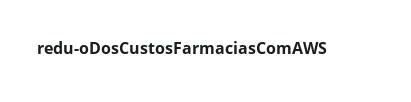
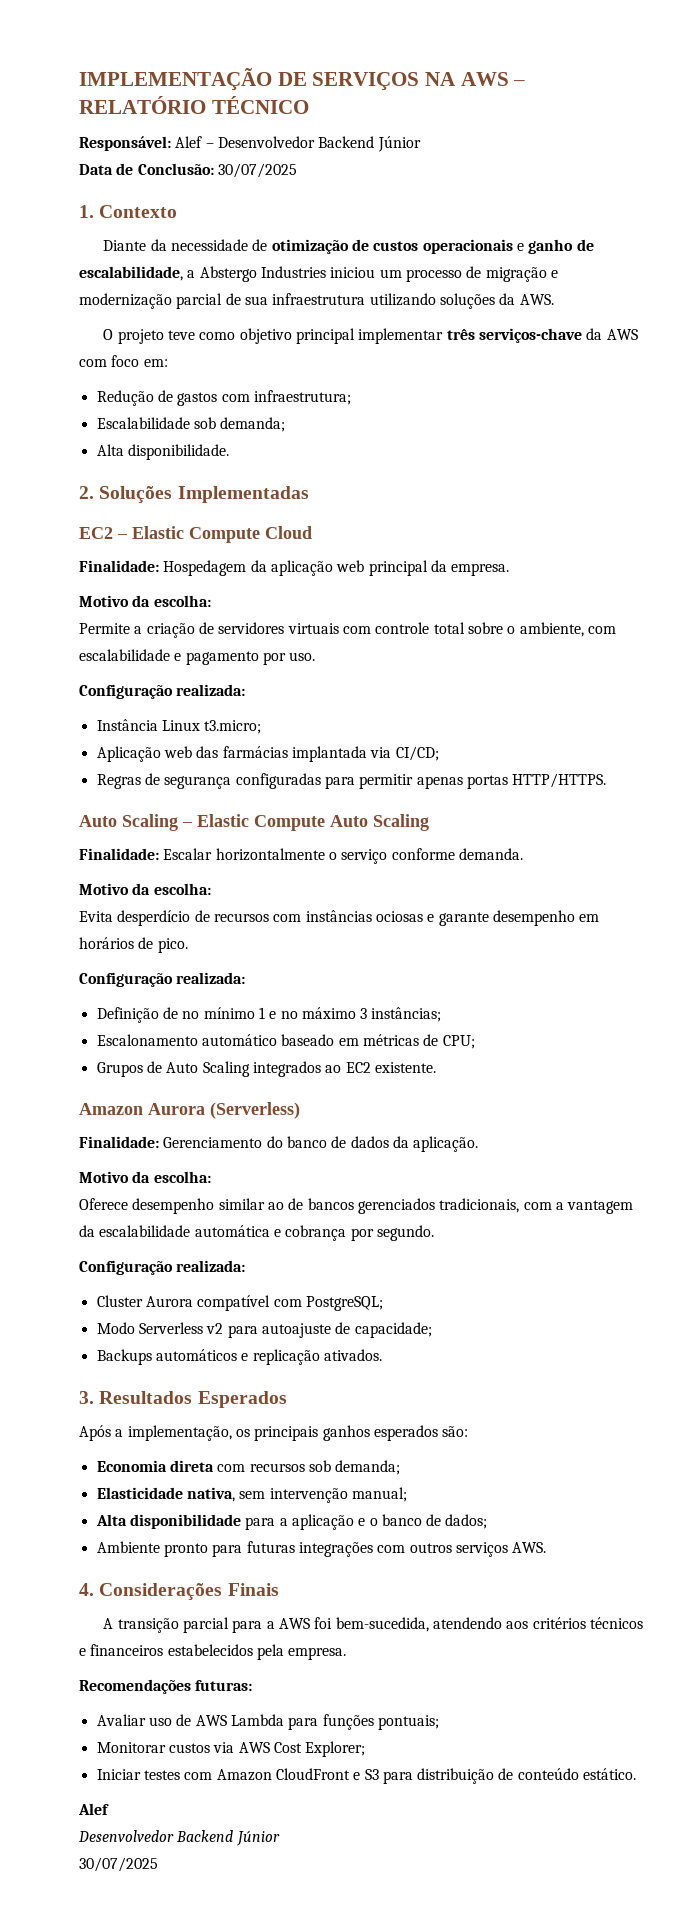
- redu-oDosCustosFarmaciasComAWS
+ IMPLEMENTAÇÃO DE SERVIÇOS NA AWS – RELATÓRIO TÉCNICO
+ Responsável: Alef – Desenvolvedor Backend Júnior
+ Data de Conclusão: 30/07/2025
+ 1. Contexto
+ Diante da necessidade de otimização de custos operacionais e ganho de escalabilidade, a Abstergo Industries iniciou um processo de migração e modernização parcial de sua infraestrutura utilizando soluções da AWS.
+ O projeto teve como objetivo principal implementar três serviços-chave da AWS com foco em:
+ Redução de gastos com infraestrutura;
+ Escalabilidade sob demanda;
+ Alta disponibilidade.
+ 2. Soluções Implementadas
+ EC2 – Elastic Compute Cloud
+ Finalidade: Hospedagem da aplicação web principal da empresa.
+ Motivo da escolha:
+ Permite a criação de servidores virtuais com controle total sobre o ambiente, com escalabilidade e pagamento por uso.
+ Configuração realizada:
+ Instância Linux t3.micro;
+ Aplicação web das farmácias implantada via CI/CD;
+ Regras de segurança configuradas para permitir apenas portas HTTP/HTTPS.
+ Auto Scaling – Elastic Compute Auto Scaling
+ Finalidade: Escalar horizontalmente o serviço conforme demanda.
+ Motivo da escolha:
+ Evita desperdício de recursos com instâncias ociosas e garante desempenho em horários de pico.
+ Configuração realizada:
+ Definição de no mínimo 1 e no máximo 3 instâncias;
+ Escalonamento automático baseado em métricas de CPU;
+ Grupos de Auto Scaling integrados ao EC2 existente.
+ Amazon Aurora (Serverless)
+ Finalidade: Gerenciamento do banco de dados da aplicação.
+ Motivo da escolha:
+ Oferece desempenho similar ao de bancos gerenciados tradicionais, com a vantagem da escalabilidade automática e cobrança por segundo.
+ Configuração realizada:
+ Cluster Aurora compatível com PostgreSQL;
+ Modo Serverless v2 para autoajuste de capacidade;
+ Backups automáticos e replicação ativados.
+ 3. Resultados Esperados
+ Após a implementação, os principais ganhos esperados são:
+ Economia direta com recursos sob demanda;
+ Elasticidade nativa, sem intervenção manual;
+ Alta disponibilidade para a aplicação e o banco de dados;
+ Ambiente pronto para futuras integrações com outros serviços AWS.
+ 4. Considerações Finais
+ A transição parcial para a AWS foi bem-sucedida, atendendo aos critérios técnicos e financeiros estabelecidos pela empresa.
+ Recomendações futuras:
+ Avaliar uso de AWS Lambda para funções pontuais;
+ Monitorar custos via AWS Cost Explorer;
+ Iniciar testes com Amazon CloudFront e S3 para distribuição de conteúdo estático.
+ Alef
+ Desenvolvedor Backend Júnior
+ 30/07/2025

